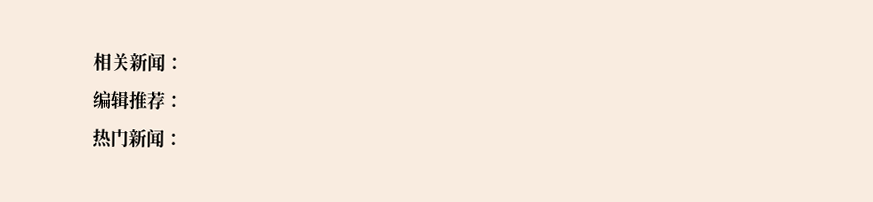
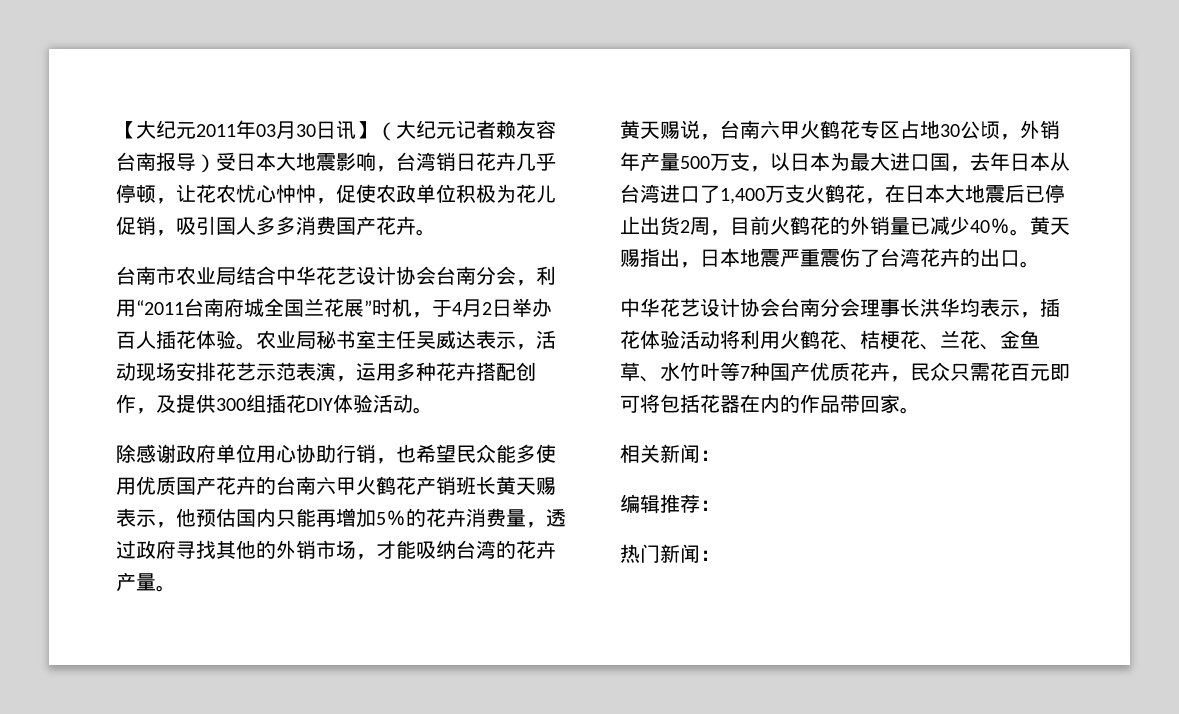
+ 【大纪元2011年03月30日讯】（大纪元记者赖友容台南报导）受日本大地震影响，台湾销日花卉几乎停顿，让花农忧心忡忡，促使农政单位积极为花儿促销，吸引国人多多消费国产花卉。
+ 台南市农业局结合中华花艺设计协会台南分会，利用“2011台南府城全国兰花展”时机，于4月2日举办百人插花体验。农业局秘书室主任吴威达表示，活动现场安排花艺示范表演，运用多种花卉搭配创作，及提供300组插花DIY体验活动。
+ 除感谢政府单位用心协助行销，也希望民众能多使用优质国产花卉的台南六甲火鹤花产销班长黄天赐表示，他预估国内只能再增加5％的花卉消费量，透过政府寻找其他的外销市场，才能吸纳台湾的花卉产量。
+ 黄天赐说，台南六甲火鹤花专区占地30公顷，外销年产量500万支，以日本为最大进口国，去年日本从台湾进口了1,400万支火鹤花，在日本大地震后已停止出货2周，目前火鹤花的外销量已减少40％。黄天赐指出，日本地震严重震伤了台湾花卉的出口。
+ 中华花艺设计协会台南分会理事长洪华均表示，插花体验活动将利用火鹤花、桔梗花、兰花、金鱼草、水竹叶等7种国产优质花卉，民众只需花百元即可将包括花器在内的作品带回家。

